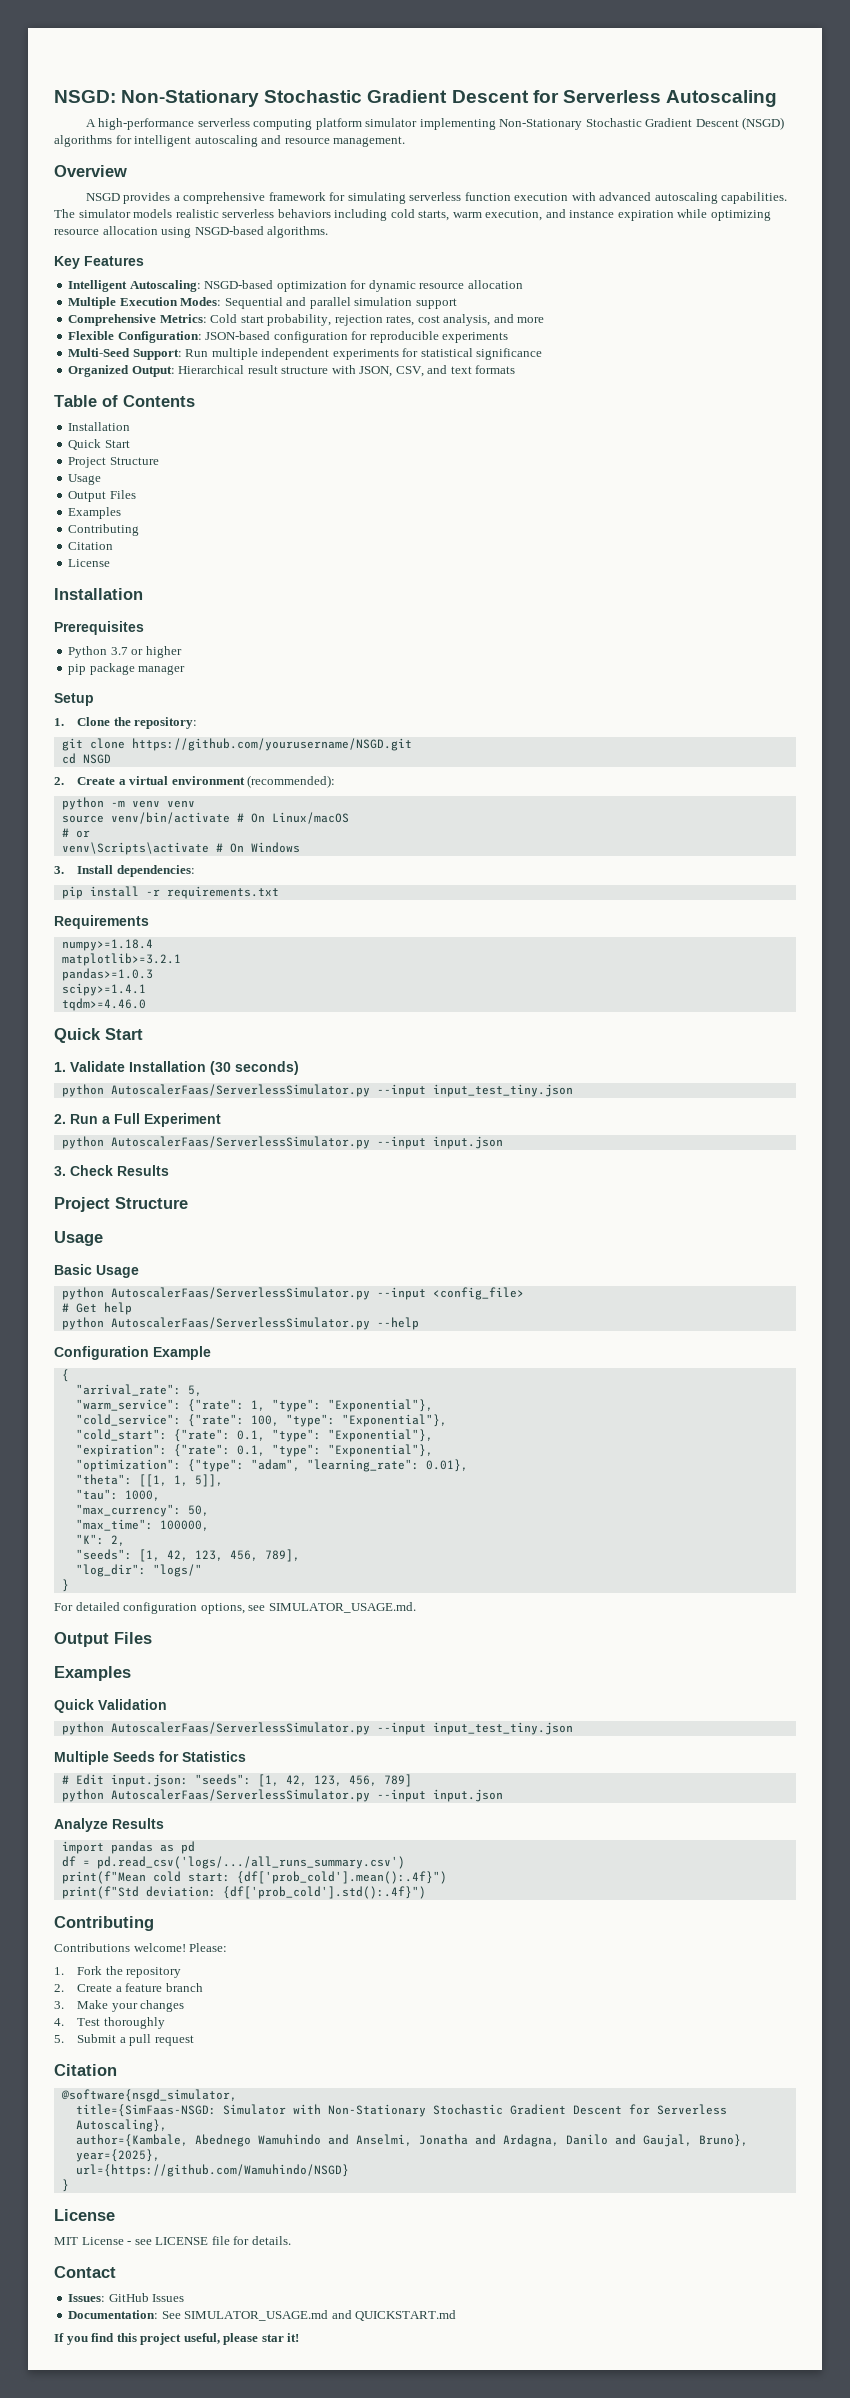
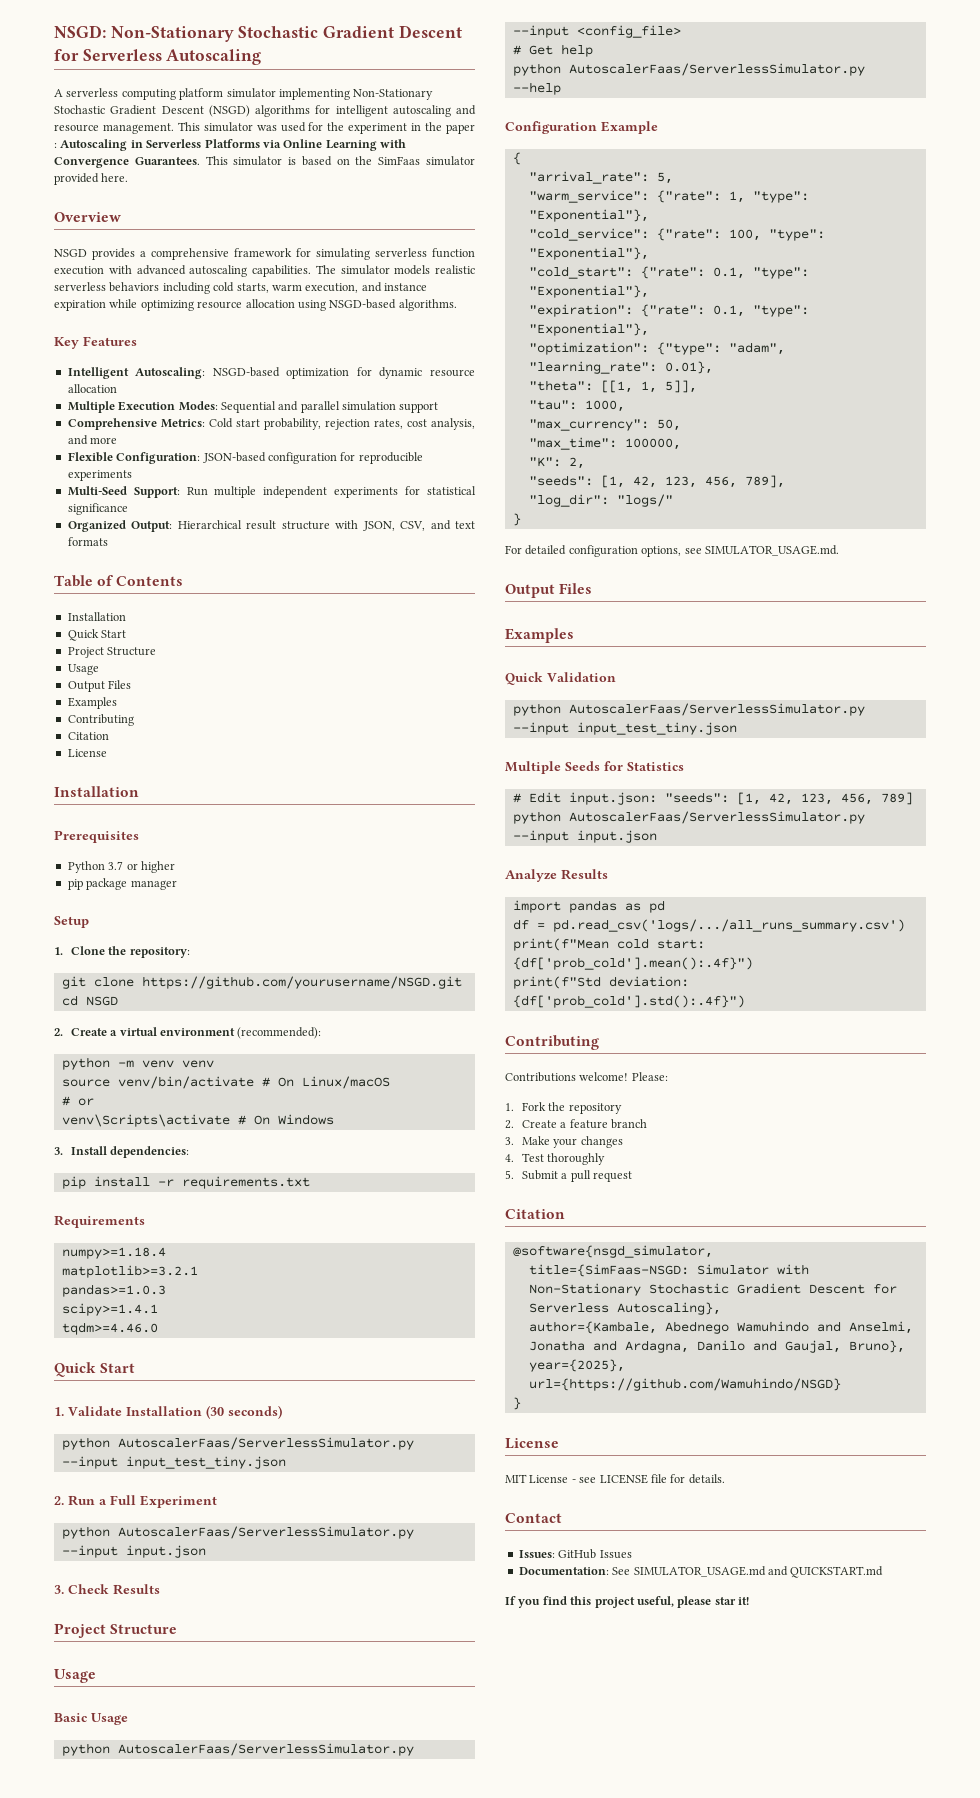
- A high-performance serverless computing platform simulator implementing Non-Stationary Stochastic Gradient Descent (NSGD) algorithms for intelligent autoscaling and resource management.
+ A serverless computing platform simulator implementing Non-Stationary Stochastic Gradient Descent (NSGD) algorithms for intelligent autoscaling and resource management. This simulator was used for the experiment in the paper : Autoscaling in Serverless Platforms via Online Learning with Convergence Guarantees. This simulator is based on the SimFaas simulator provided here.

